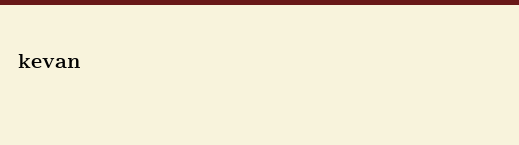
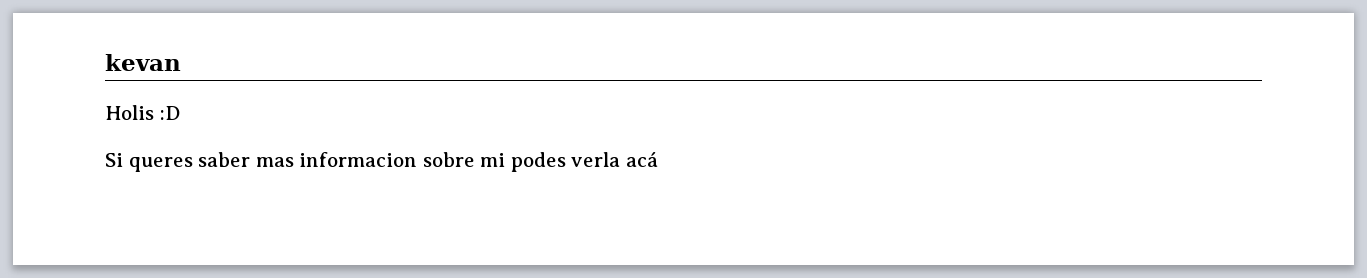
+ Holis :D
+ Si queres saber mas informacion sobre mi podes verla acá

